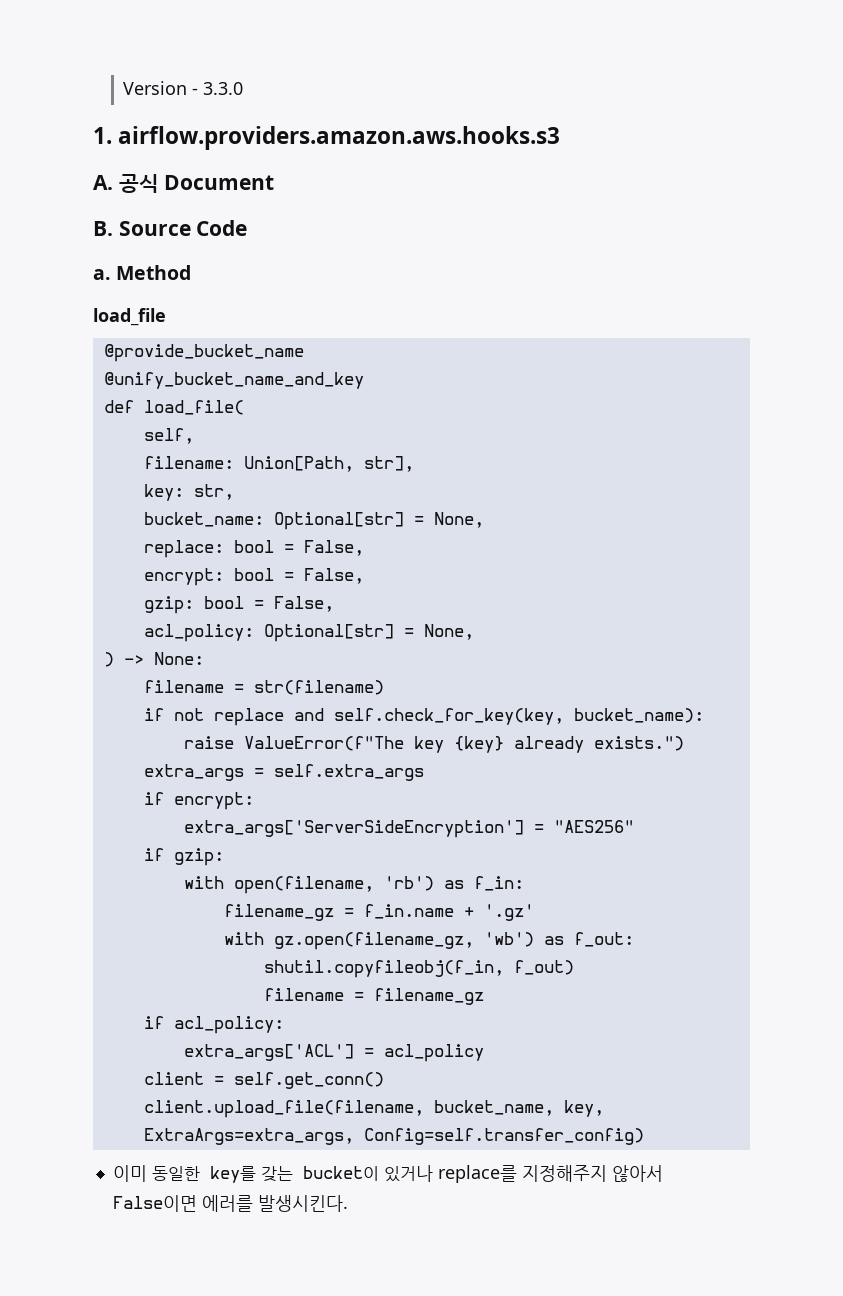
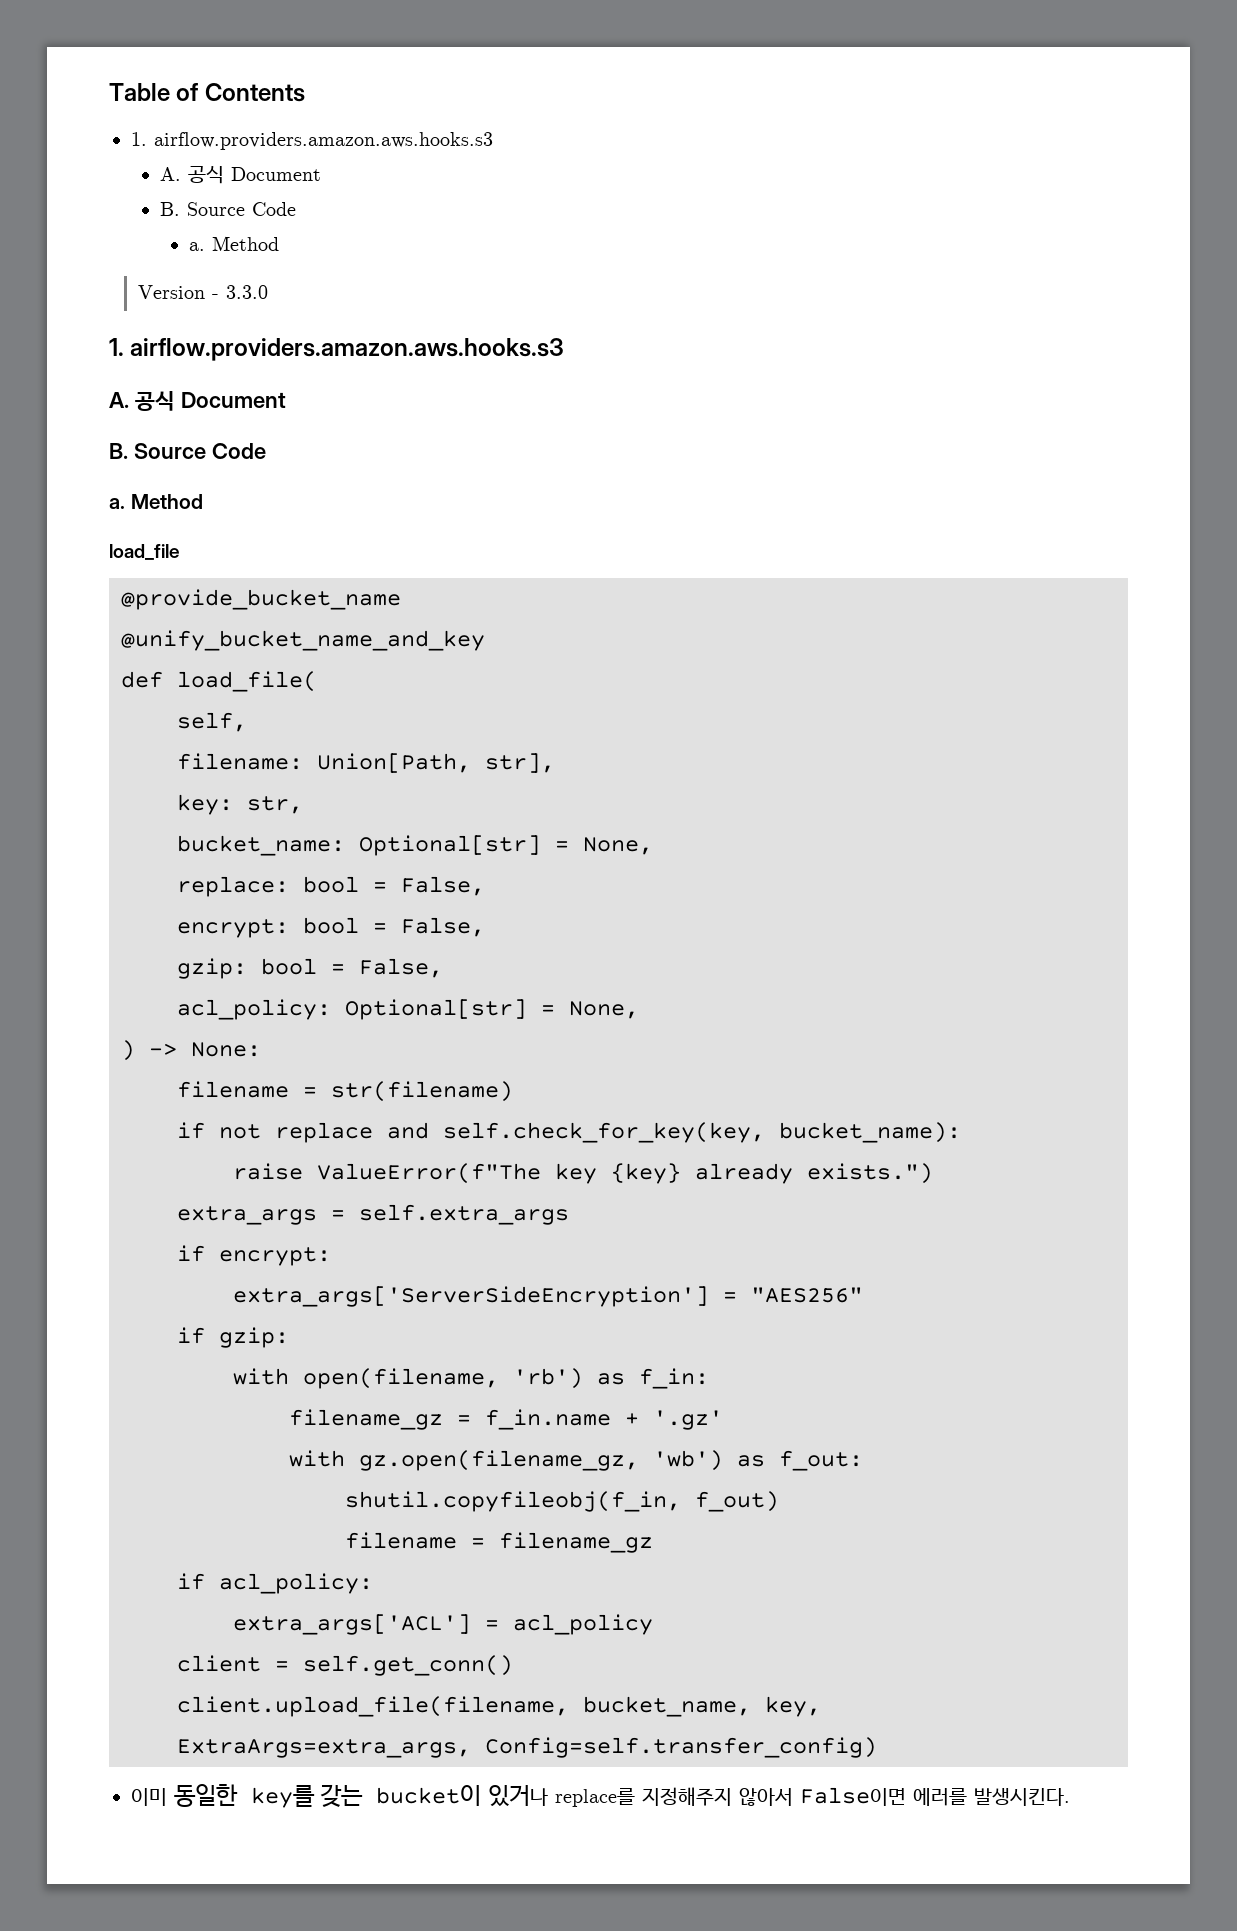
+ Table of Contents
+ 1. airflow.providers.amazon.aws.hooks.s3
+ A. 공식 Document
+ B. Source Code
+ a. Method

